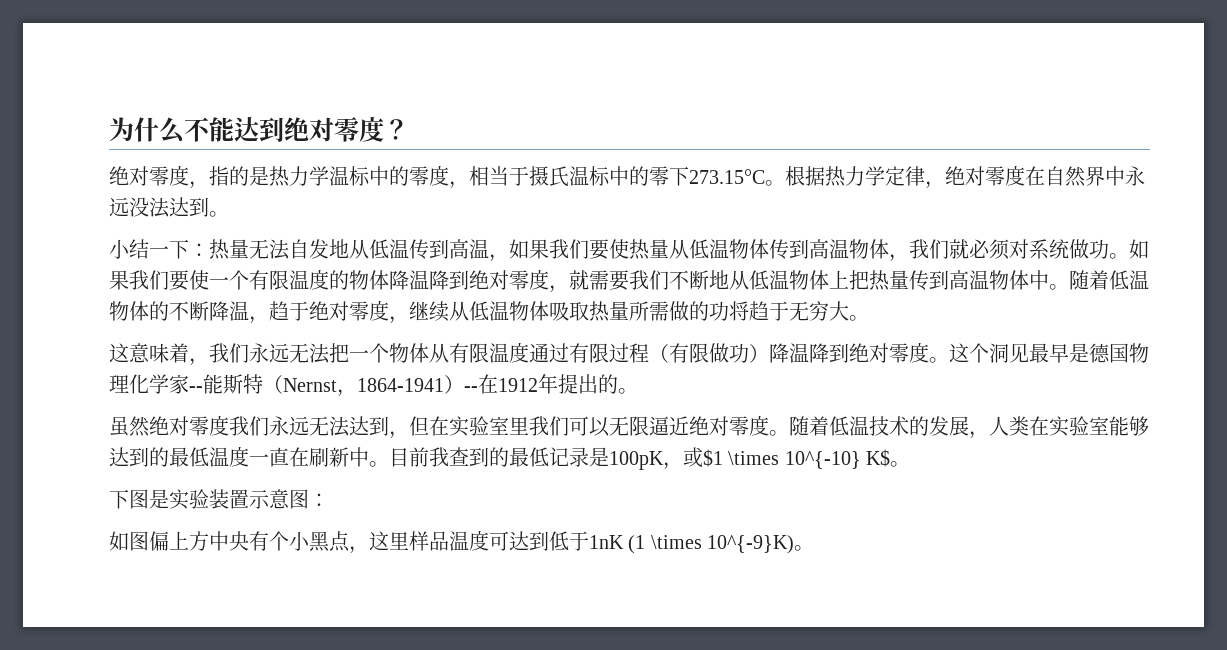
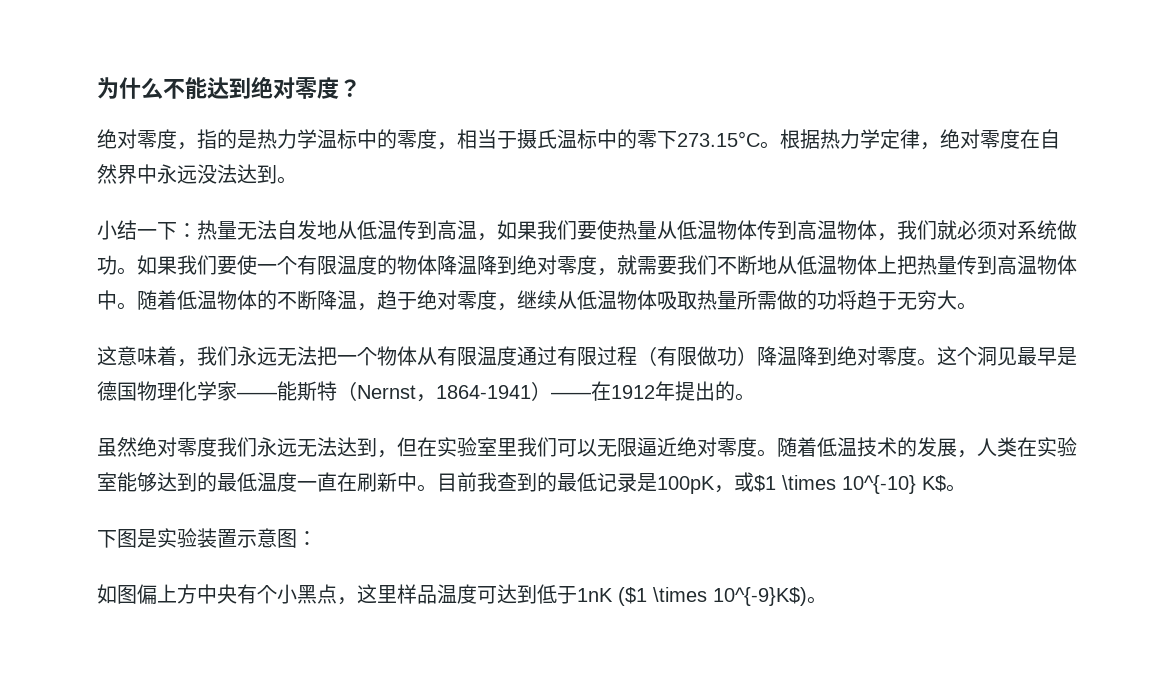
- 这个洞见最早是德国物理化学家--能斯特（Nernst，1864-1941）--在1912年提出的。
+ 这个洞见最早是德国物理化学家——能斯特（Nernst，1864-1941）——在1912年提出的。
- 如图偏上方中央有个小黑点，这里样品温度可达到低于1nK (1 \times 10^{-9}K)。
+ 如图偏上方中央有个小黑点，这里样品温度可达到低于1nK ($1 \times 10^{-9}K$)。

